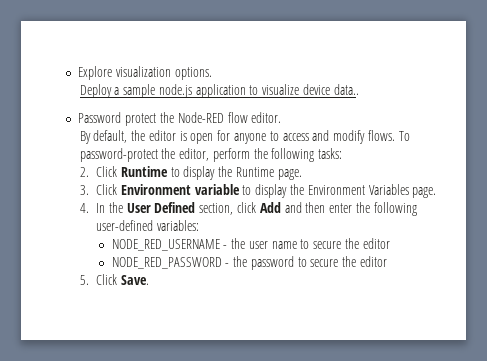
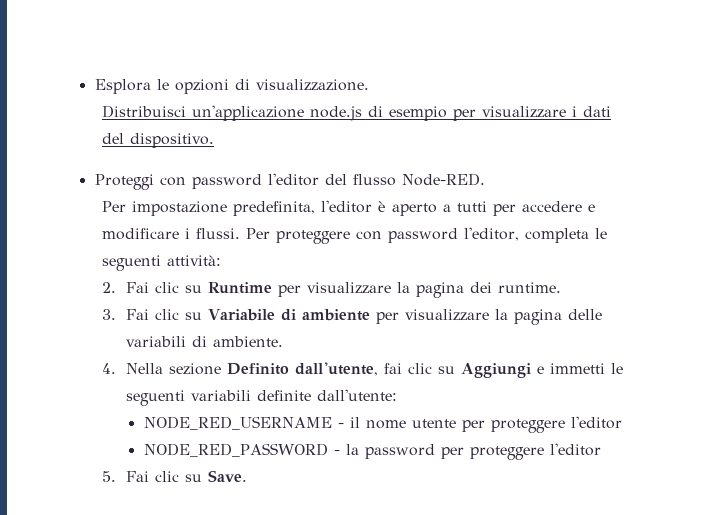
- Explore visualization options.
- Deploy a sample node.js application to visualize device data..
- Password protect the Node-RED flow editor.
- By default, the editor is open for anyone to access and modify flows. To password-protect the editor, perform the following tasks:
- 2. Click Runtime to display the Runtime page.
- 3. Click Environment variable to display the Environment Variables page.
- 4. In the User Defined section, click Add and then enter the following user-defined variables:
- NODE_RED_USERNAME - the user name to secure the editor
- NODE_RED_PASSWORD - the password to secure the editor
- 5. Click Save.
+ Esplora le opzioni di visualizzazione.
+ Distribuisci un'applicazione node.js di esempio per visualizzare i dati del dispositivo.
+ Proteggi con password l'editor del flusso Node-RED.
+ Per impostazione predefinita, l'editor è aperto a tutti per accedere e modificare i flussi. Per proteggere con password l'editor, completa le seguenti attività:
+ 2. Fai clic su Runtime per visualizzare la pagina dei runtime.
+ 3. Fai clic su Variabile di ambiente per visualizzare la pagina delle variabili di ambiente.
+ 4. Nella sezione Definito dall'utente, fai clic su Aggiungi e immetti le seguenti variabili definite dall'utente:
+ NODE_RED_USERNAME - il nome utente per proteggere l'editor
+ NODE_RED_PASSWORD - la password per proteggere l'editor
+ 5. Fai clic su Save.

